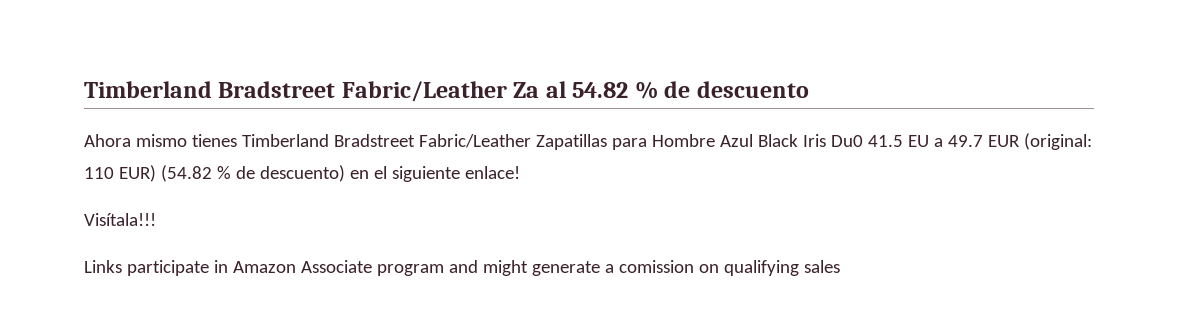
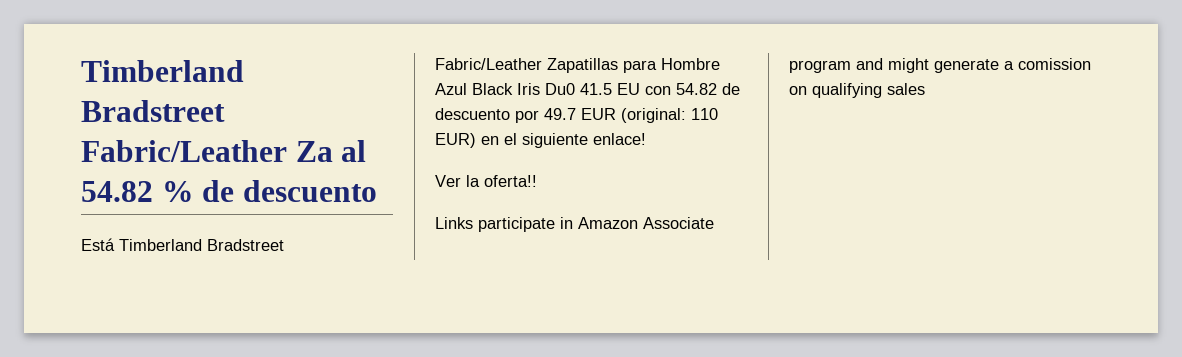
- Ahora mismo tienes Timberland Bradstreet Fabric/Leather Zapatillas para Hombre Azul Black Iris Du0 41.5 EU a 49.7 EUR (original: 110 EUR) (54.82 % de descuento) en el siguiente enlace!
+ Está Timberland Bradstreet Fabric/Leather Zapatillas para Hombre Azul Black Iris Du0 41.5 EU con 54.82 de descuento por 49.7 EUR (original: 110 EUR) en el siguiente enlace!
- Visítala!!!
+ Ver la oferta!!

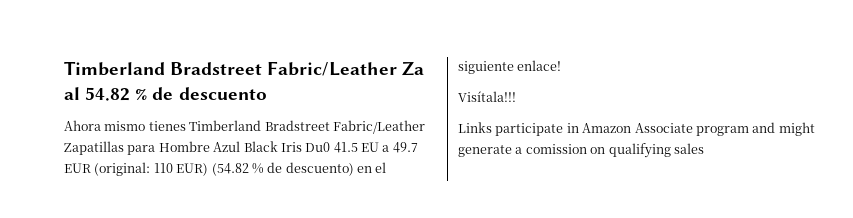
- Está Timberland Bradstreet Fabric/Leather Zapatillas para Hombre Azul Black Iris Du0 41.5 EU con 54.82 de descuento por 49.7 EUR (original: 110 EUR) en el siguiente enlace!
+ Ahora mismo tienes Timberland Bradstreet Fabric/Leather Zapatillas para Hombre Azul Black Iris Du0 41.5 EU a 49.7 EUR (original: 110 EUR) (54.82 % de descuento) en el siguiente enlace!
- Ver la oferta!!
+ Visítala!!!

